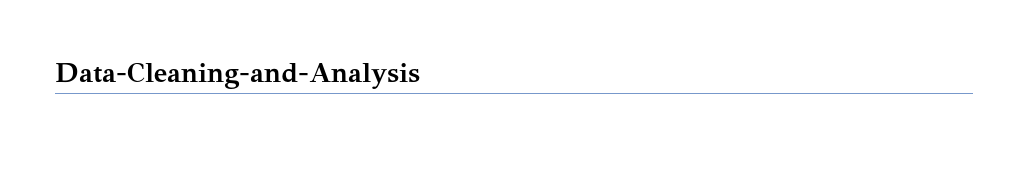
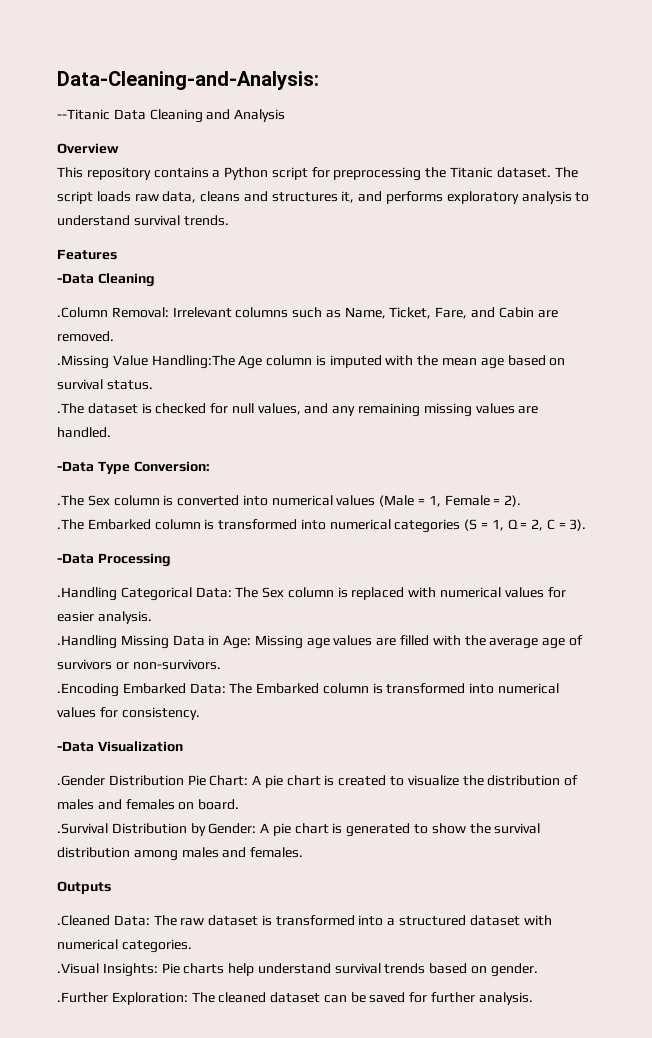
- Data-Cleaning-and-Analysis
+ Data-Cleaning-and-Analysis:
+ --Titanic Data Cleaning and Analysis
+ Overview
+ This repository contains a Python script for preprocessing the Titanic dataset. The script loads raw data, cleans and structures it, and performs exploratory analysis to understand survival trends.
+ Features
+ -Data Cleaning
+ .Column Removal: Irrelevant columns such as Name, Ticket, Fare, and Cabin are removed.
+ .Missing Value Handling:The Age column is imputed with the mean age based on survival status.
+ .The dataset is checked for null values, and any remaining missing values are handled.
+ -Data Type Conversion:
+ .The Sex column is converted into numerical values (Male = 1, Female = 2).
+ .The Embarked column is transformed into numerical categories (S = 1, Q = 2, C = 3).
+ -Data Processing
+ .Handling Categorical Data: The Sex column is replaced with numerical values for easier analysis.
+ .Handling Missing Data in Age: Missing age values are filled with the average age of survivors or non-survivors.
+ .Encoding Embarked Data: The Embarked column is transformed into numerical values for consistency.
+ -Data Visualization
+ .Gender Distribution Pie Chart: A pie chart is created to visualize the distribution of males and females on board.
+ .Survival Distribution by Gender: A pie chart is generated to show the survival distribution among males and females.
+ Outputs
+ .Cleaned Data: The raw dataset is transformed into a structured dataset with numerical categories.
+ .Visual Insights: Pie charts help understand survival trends based on gender.
+ .Further Exploration: The cleaned dataset can be saved for further analysis.

